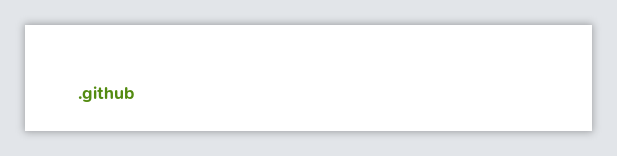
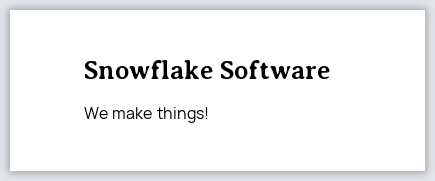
- .github
+ Snowflake Software
+ We make things!

